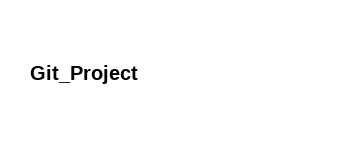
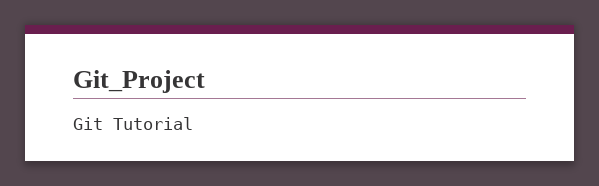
+ Git Tutorial

